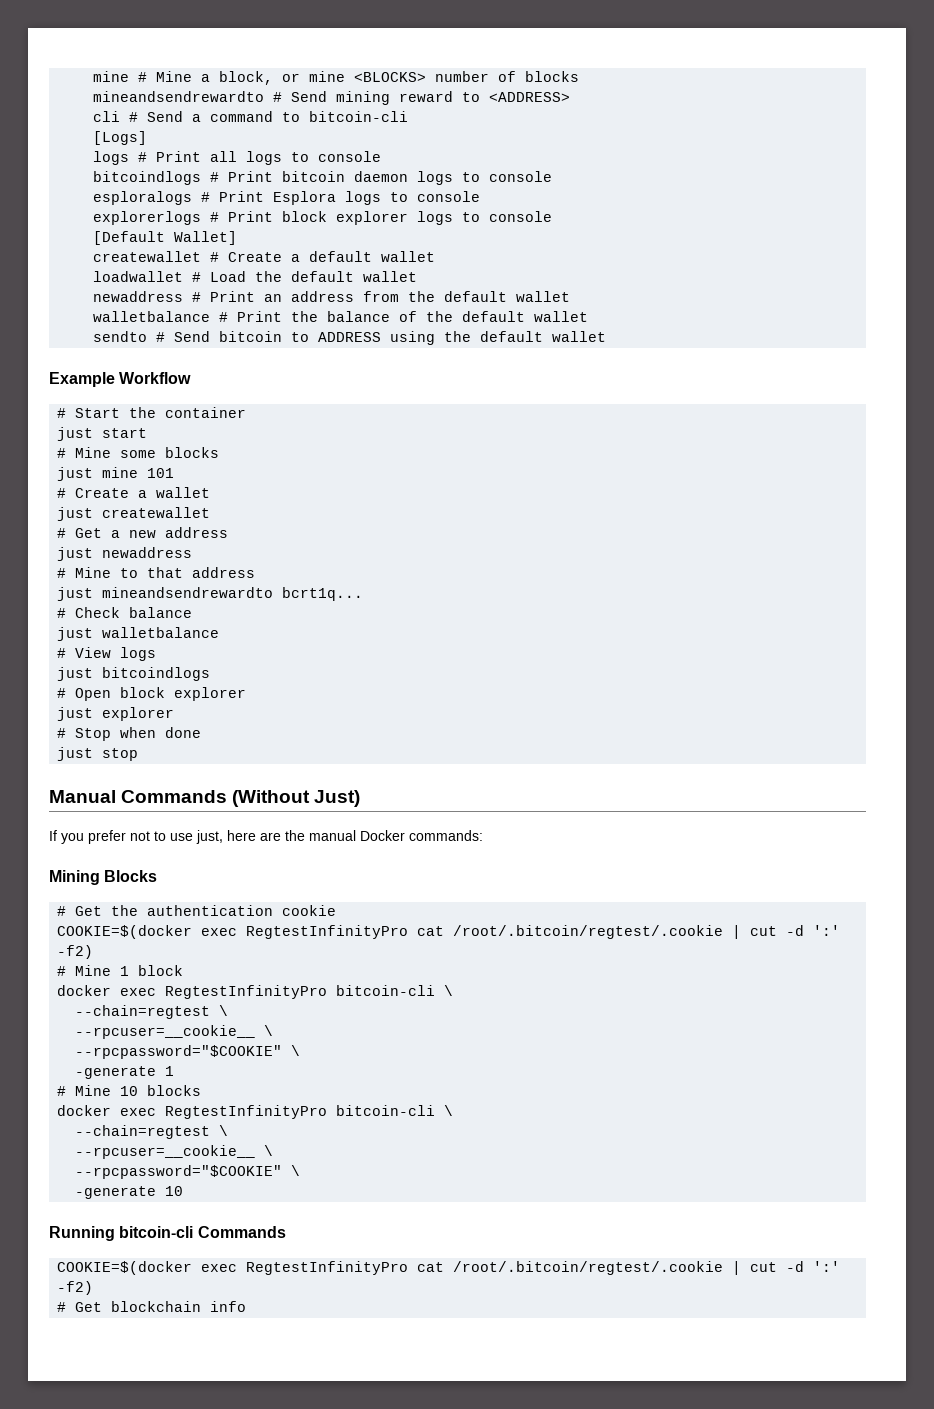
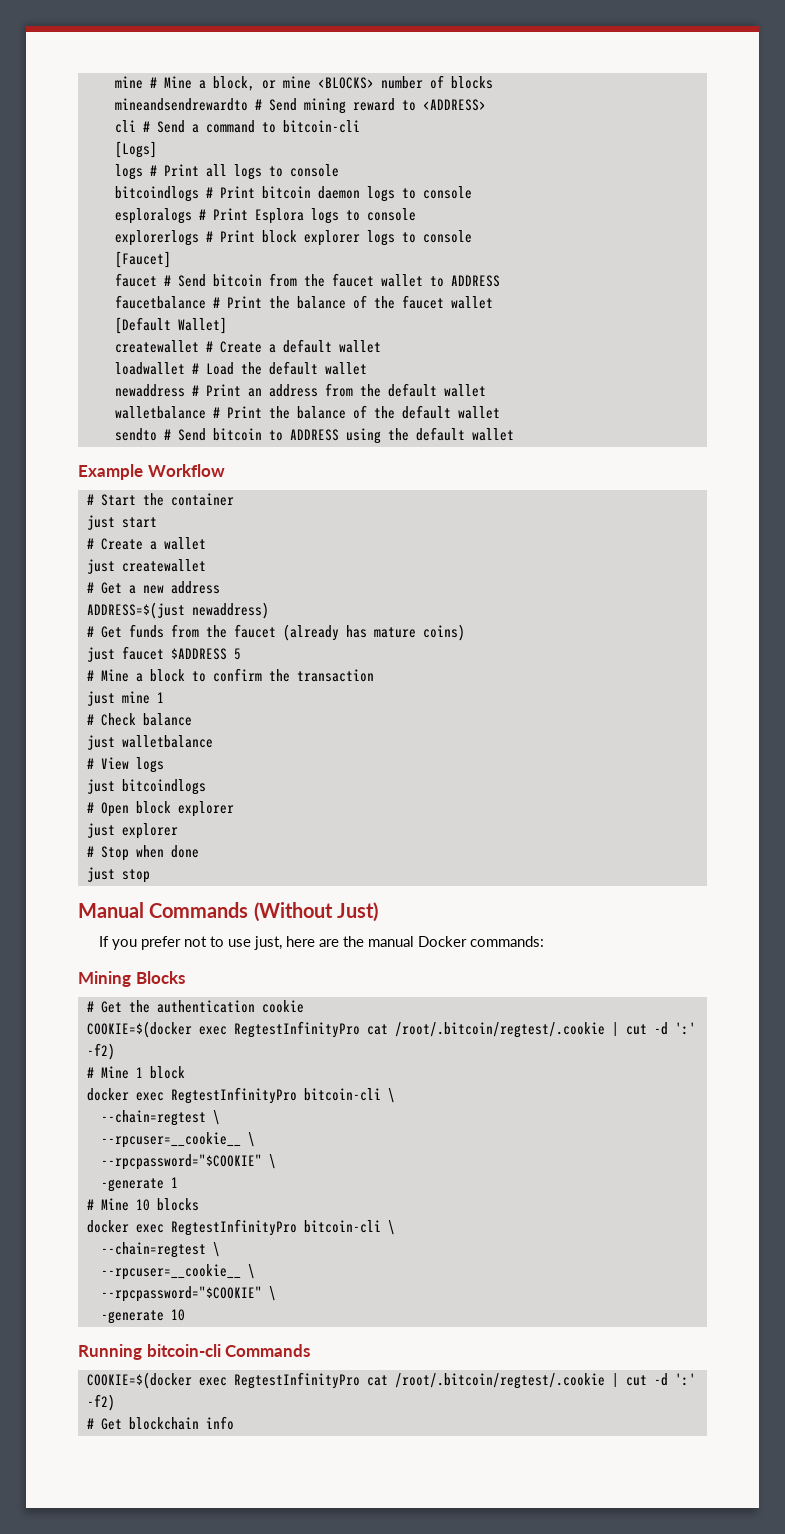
+ [Faucet]
+ faucet # Send bitcoin from the faucet wallet to ADDRESS
+ faucetbalance # Print the balance of the faucet wallet
- # Mine some blocks
- just mine 101
- just newaddress
- # Mine to that address
- just mineandsendrewardto bcrt1q...
+ ADDRESS=$(just newaddress)
+ # Get funds from the faucet (already has mature coins)
+ just faucet $ADDRESS 5
+ # Mine a block to confirm the transaction
+ just mine 1

